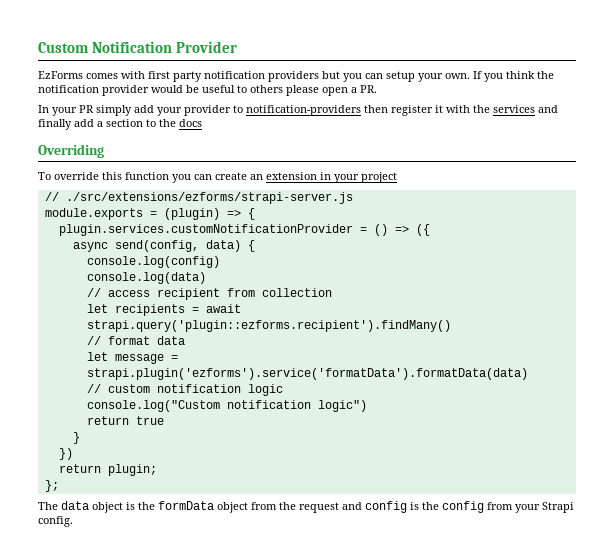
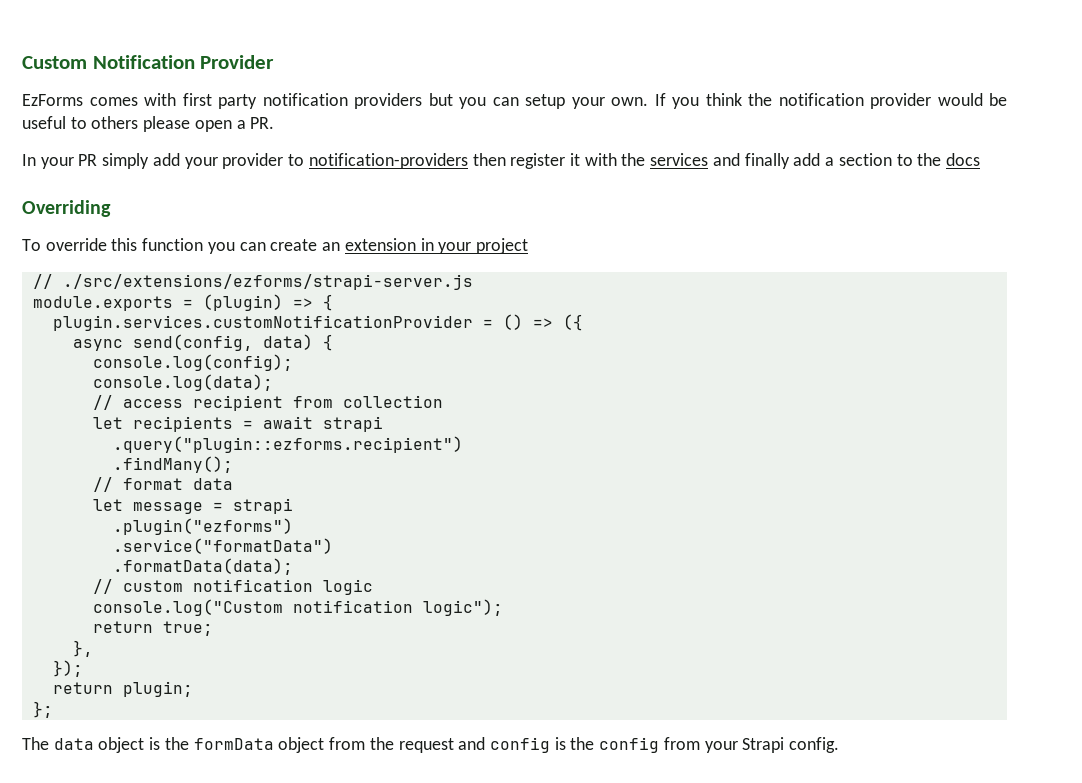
- console.log(config)
- console.log(data)
+ console.log(config);
+ console.log(data);
- let recipients = await strapi.query('plugin::ezforms.recipient').findMany()
+ let recipients = await strapi
+ .query("plugin::ezforms.recipient")
+ .findMany();
- let message = strapi.plugin('ezforms').service('formatData').formatData(data)
+ let message = strapi
+ .plugin("ezforms")
+ .service("formatData")
+ .formatData(data);
- console.log("Custom notification logic")
- return true
- }
- })
+ console.log("Custom notification logic");
+ return true;
+ },
+ });

